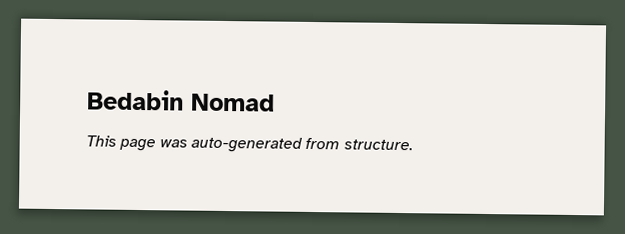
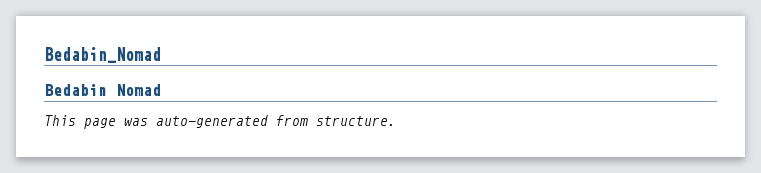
+ Bedabin_Nomad

